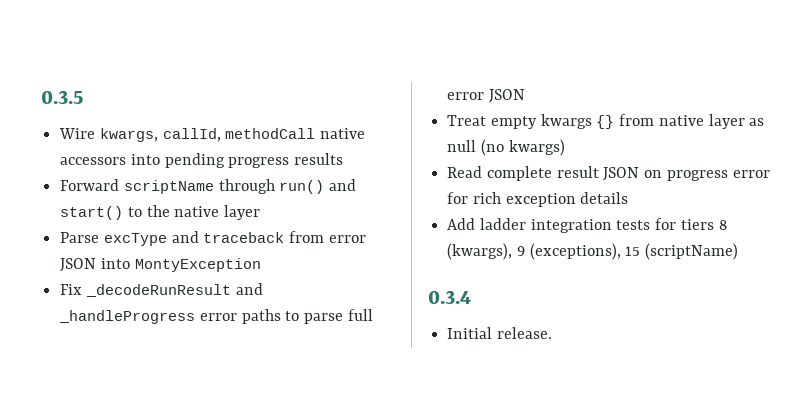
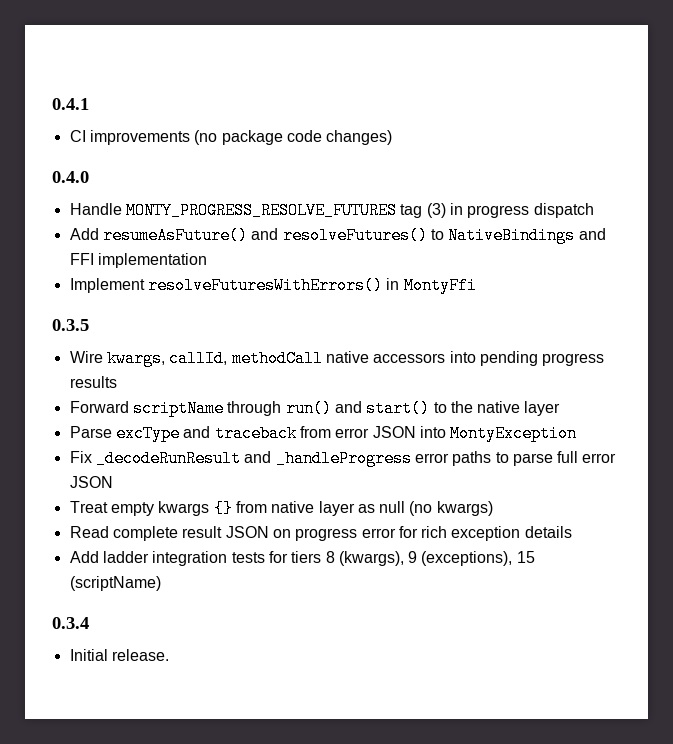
+ 0.4.1
+ CI improvements (no package code changes)
+ 0.4.0
+ Handle MONTY_PROGRESS_RESOLVE_FUTURES tag (3) in progress dispatch
+ Add resumeAsFuture() and resolveFutures() to NativeBindings and FFI implementation
+ Implement resolveFuturesWithErrors() in MontyFfi

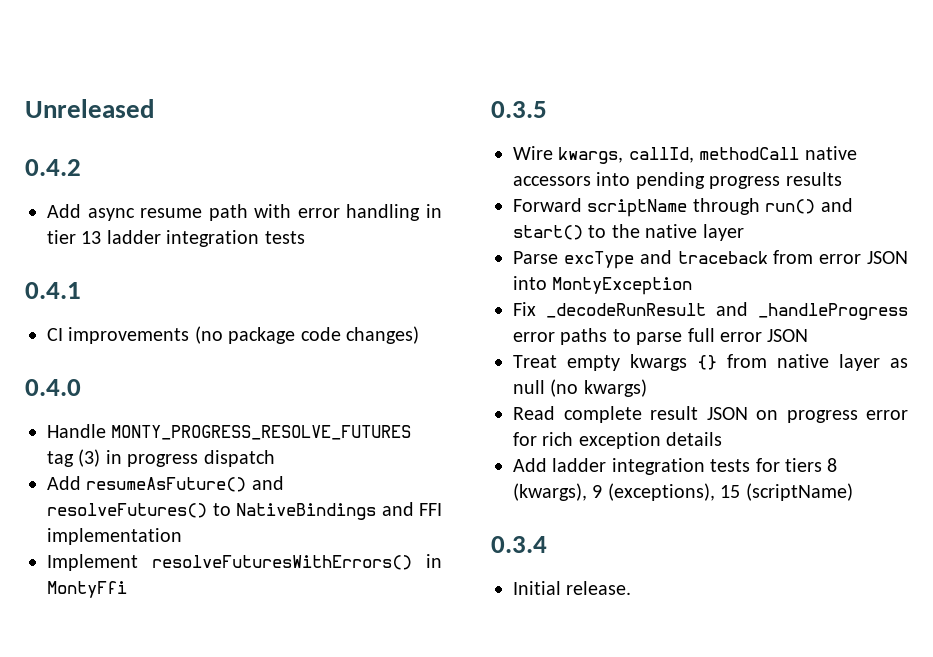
+ Unreleased
+ 0.4.2
+ Add async resume path with error handling in tier 13 ladder integration tests

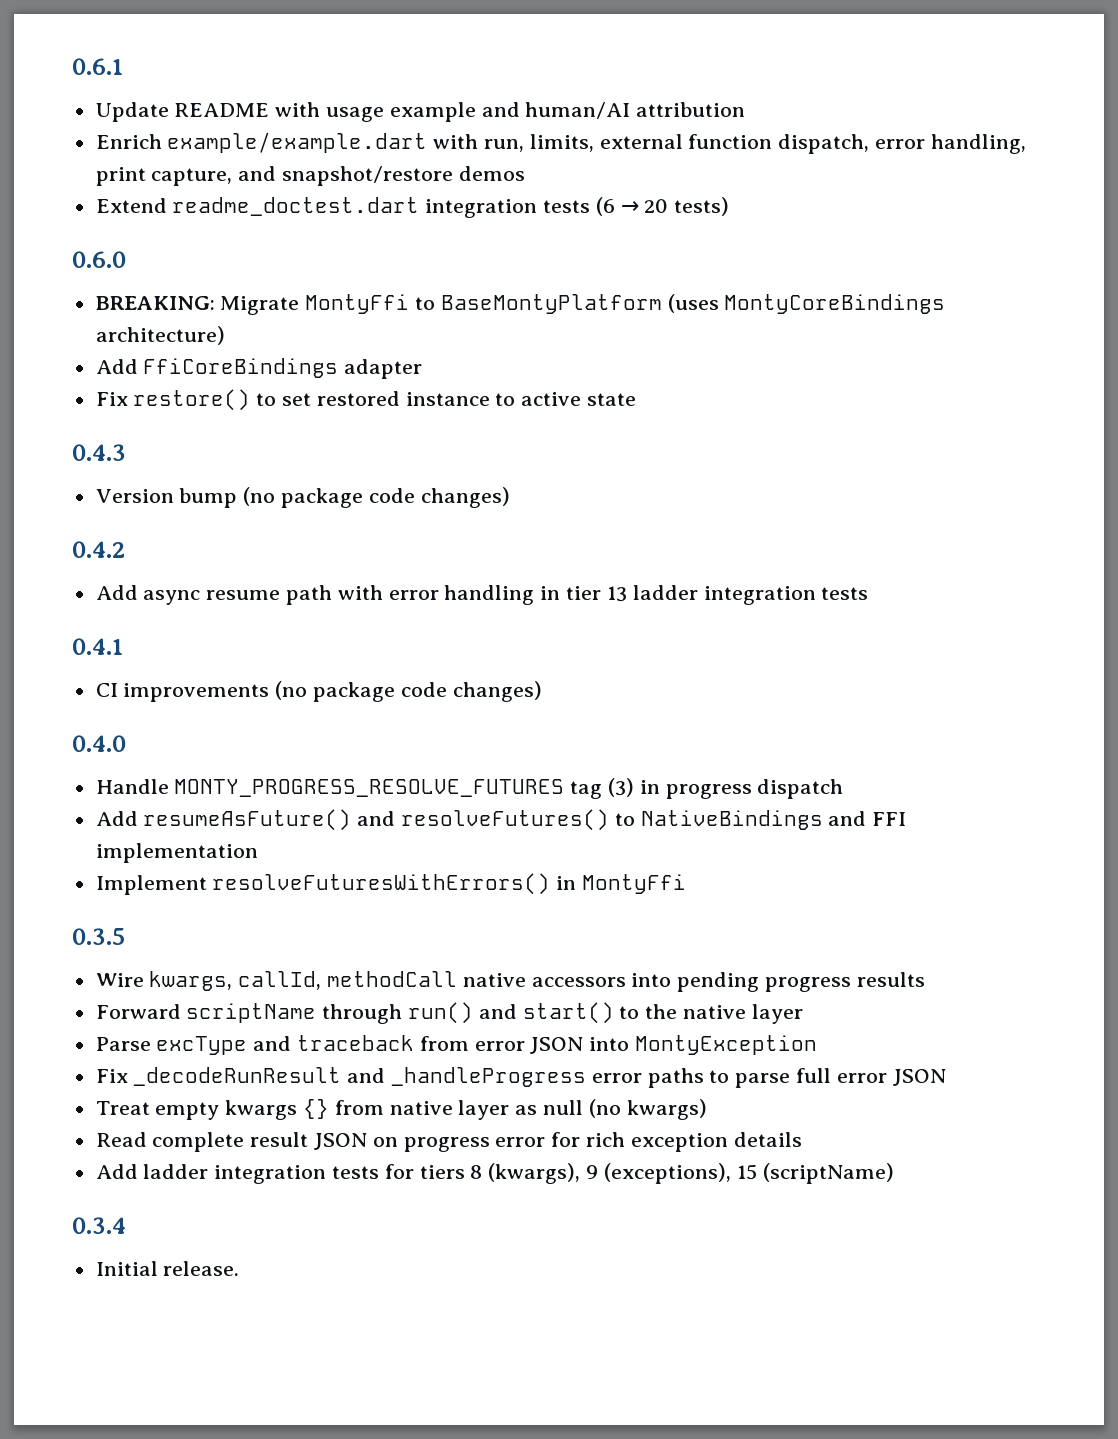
- Unreleased
+ 0.6.1
+ Update README with usage example and human/AI attribution
+ Enrich example/example.dart with run, limits, external function dispatch, error handling, print capture, and snapshot/restore demos
+ Extend readme_doctest.dart integration tests (6 → 20 tests)
+ 0.6.0
+ BREAKING: Migrate MontyFfi to BaseMontyPlatform (uses MontyCoreBindings architecture)
+ Add FfiCoreBindings adapter
+ Fix restore() to set restored instance to active state
+ 0.4.3
+ Version bump (no package code changes)

